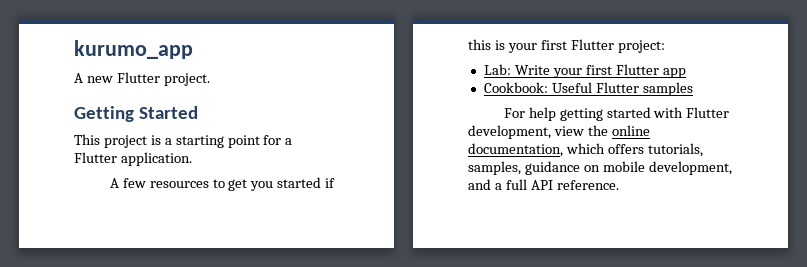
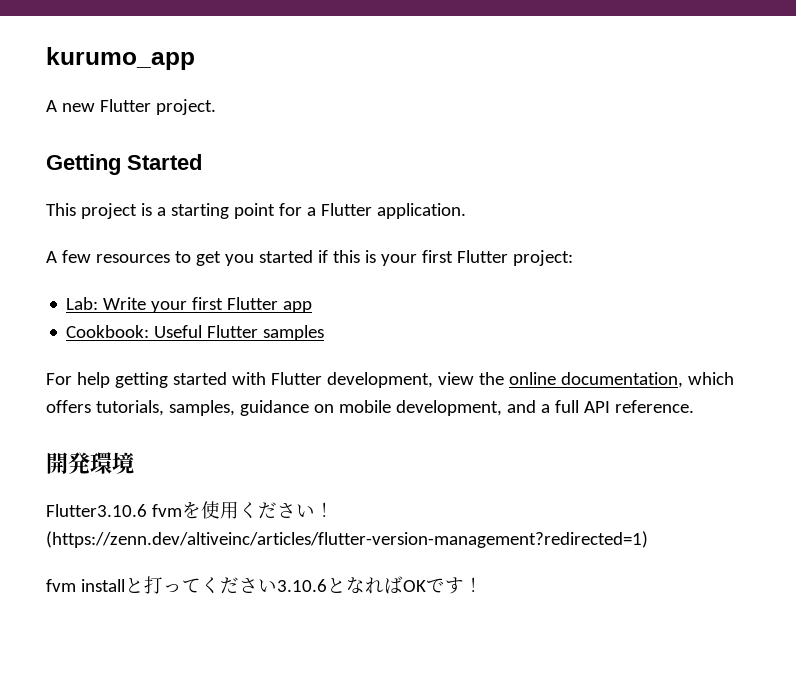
+ 開発環境
+ Flutter3.10.6 fvmを使用ください！(https://zenn.dev/altiveinc/articles/flutter-version-management?redirected=1)
+ fvm installと打ってください3.10.6となればOKです！

